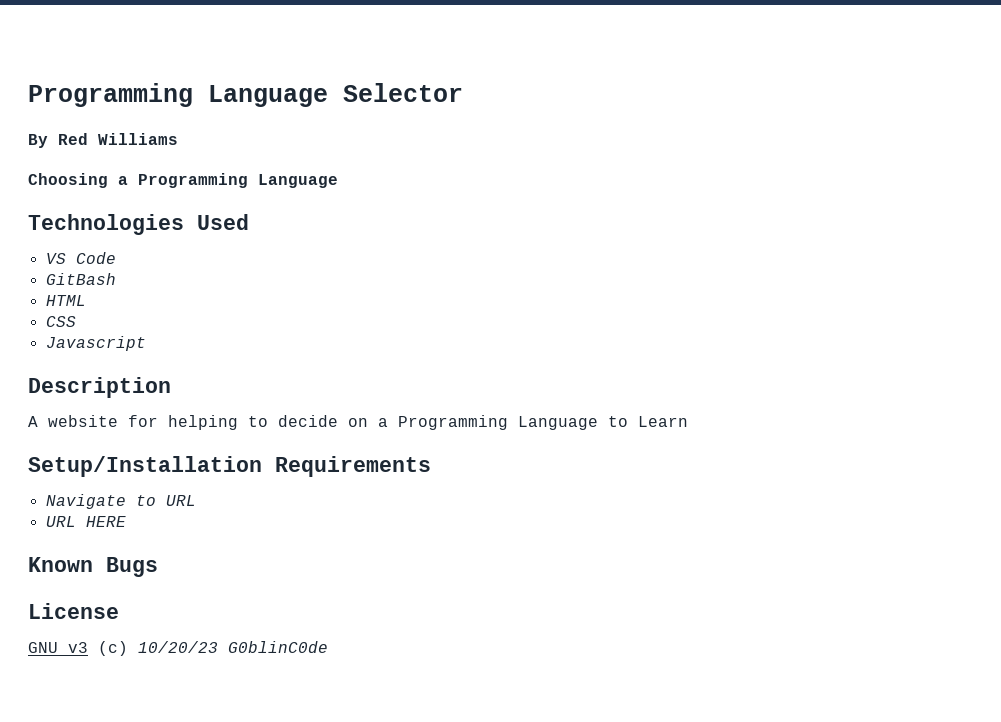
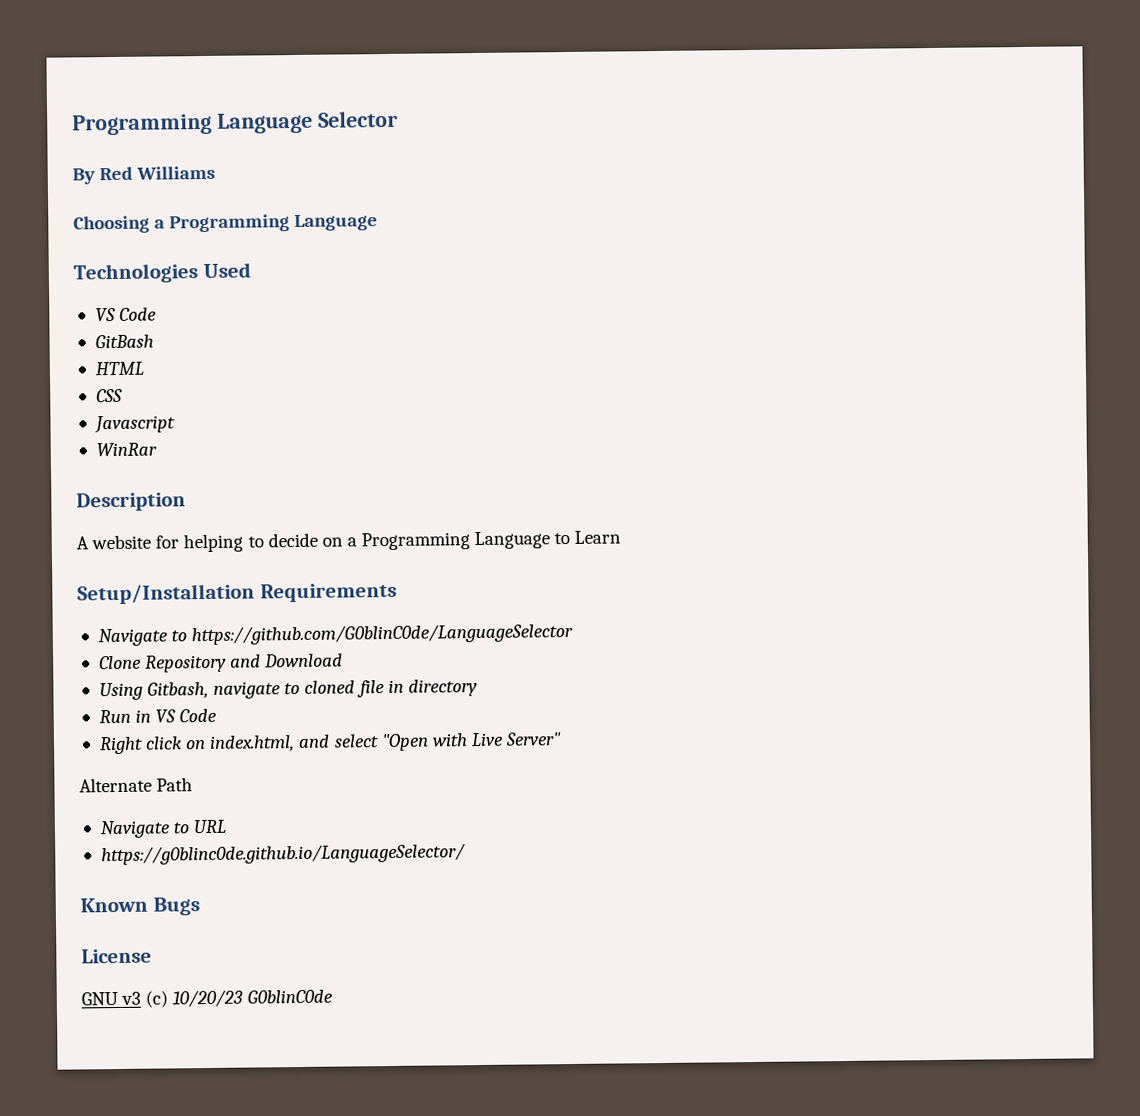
+ WinRar
+ Navigate to https://github.com/G0blinC0de/LanguageSelector
+ Clone Repository and Download
+ Using Gitbash, navigate to cloned file in directory
+ Run in VS Code
+ Right click on index.html, and select "Open with Live Server"
+ Alternate Path
- URL HERE
+ https://g0blinc0de.github.io/LanguageSelector/

